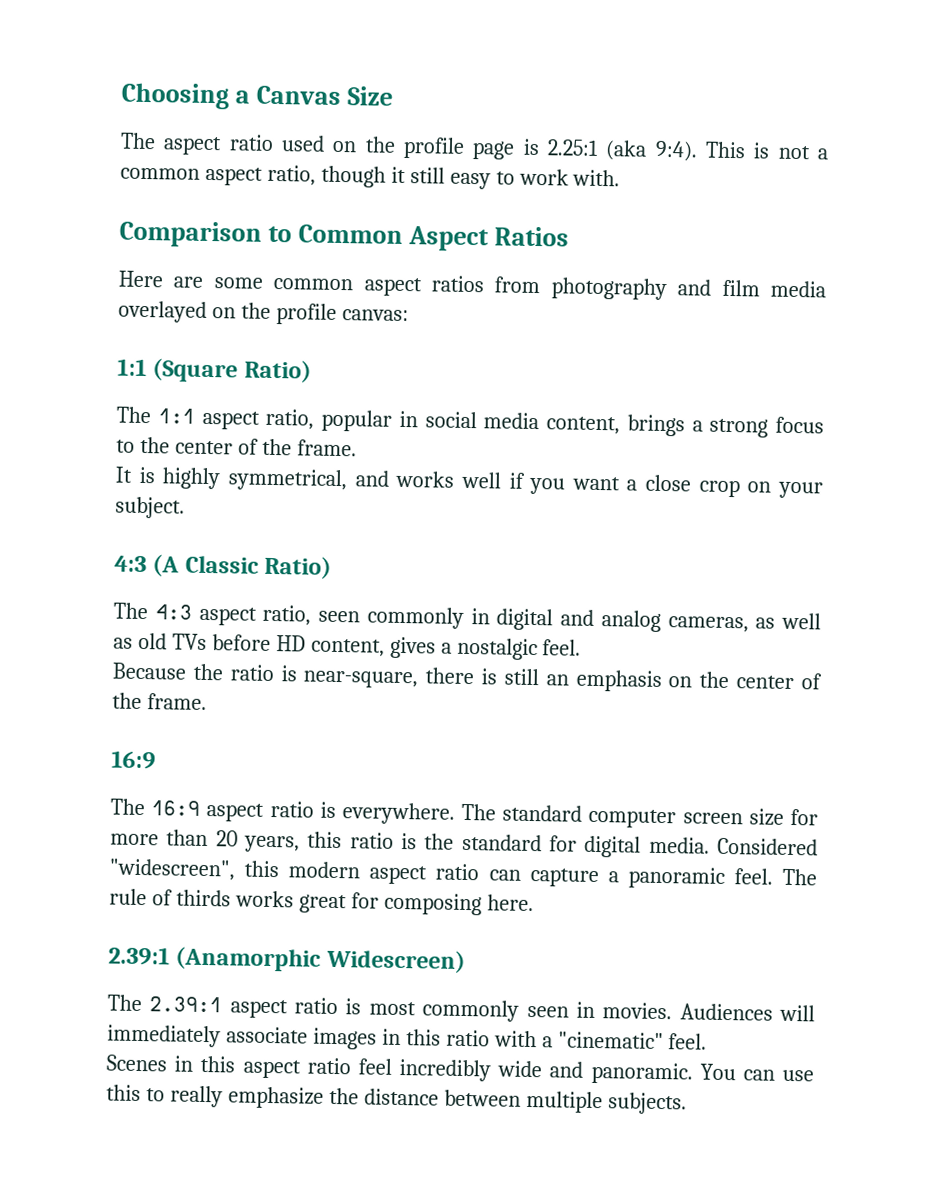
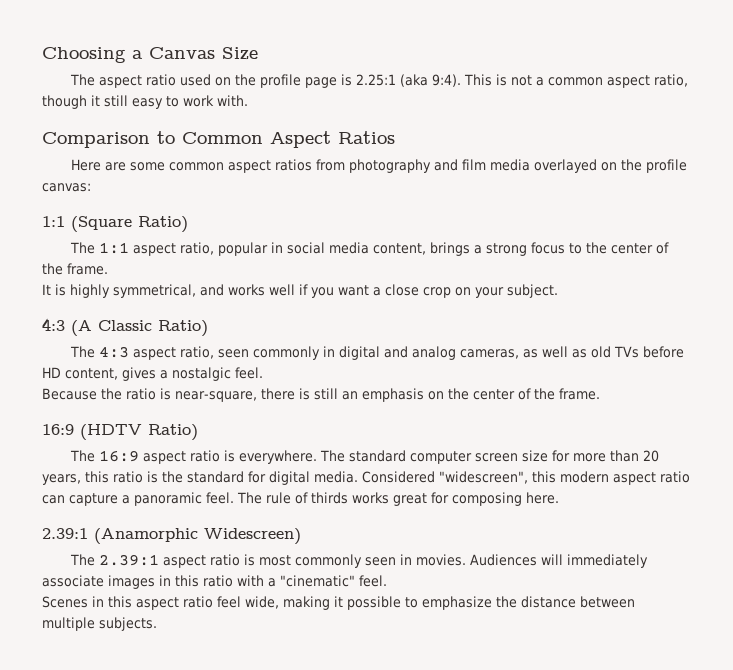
  Because the ratio is near-square, there is still an emphasis on the center of the frame.
- 16:9
+ 16:9 (HDTV Ratio)
- Scenes in this aspect ratio feel incredibly wide and panoramic. You can use this to really emphasize the distance between multiple subjects.
+ Scenes in this aspect ratio feel wide, making it possible to emphasize the distance between multiple subjects.

